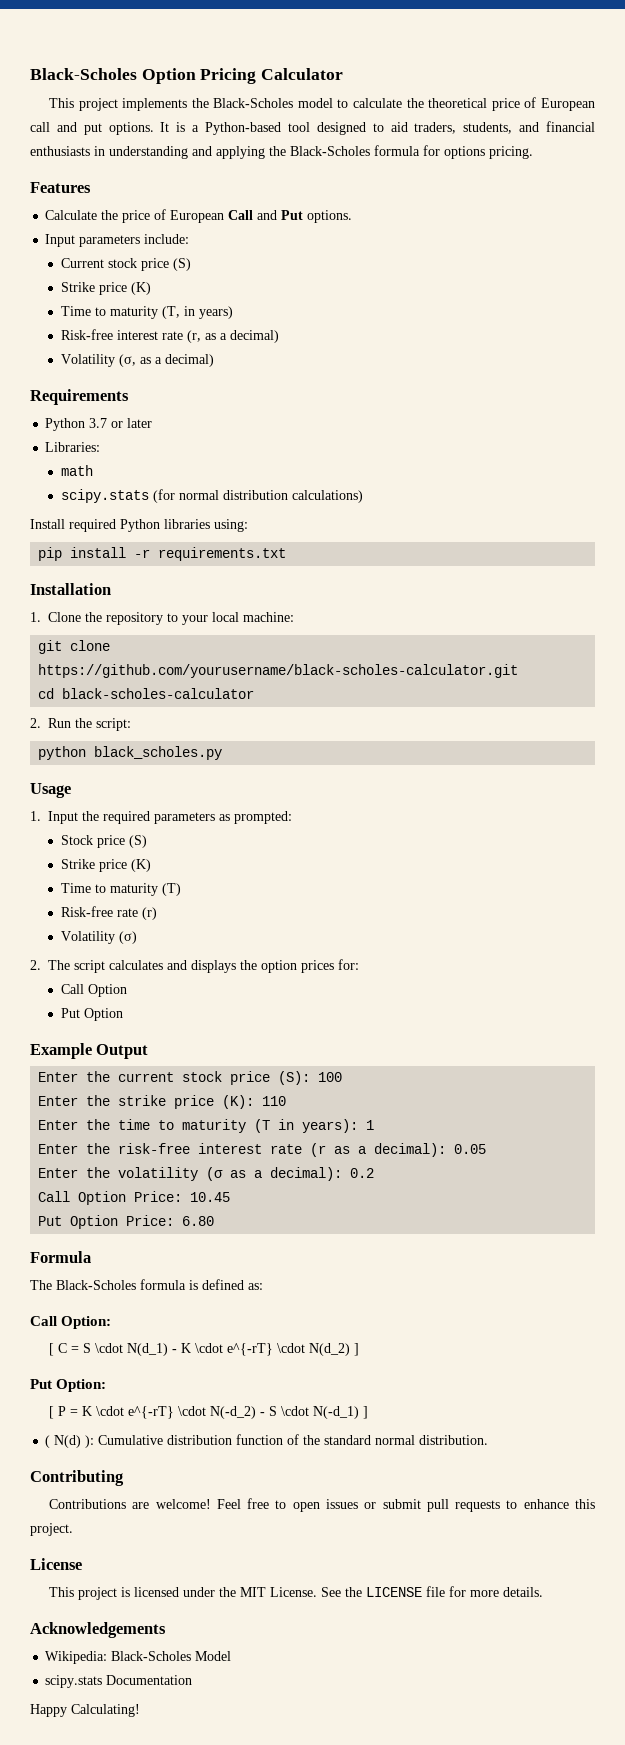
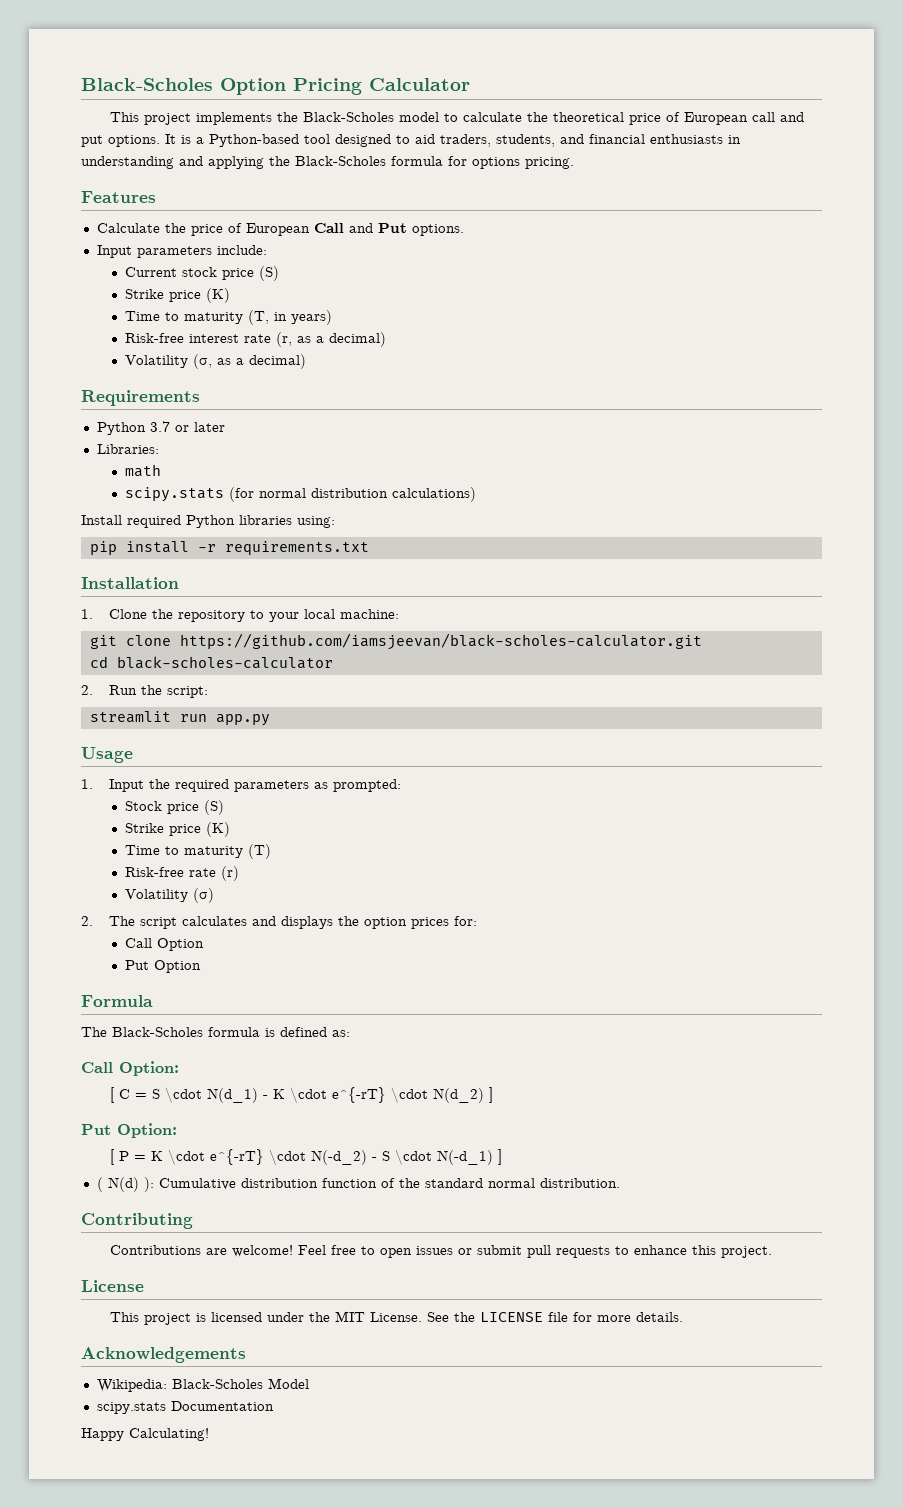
- git clone https://github.com/yourusername/black-scholes-calculator.git
+ git clone https://github.com/iamsjeevan/black-scholes-calculator.git
- python black_scholes.py
+ streamlit run app.py
- Example Output
- Enter the current stock price (S): 100
- Enter the strike price (K): 110
- Enter the time to maturity (T in years): 1
- Enter the risk-free interest rate (r as a decimal): 0.05
- Enter the volatility (σ as a decimal): 0.2
- Call Option Price: 10.45
- Put Option Price: 6.80

